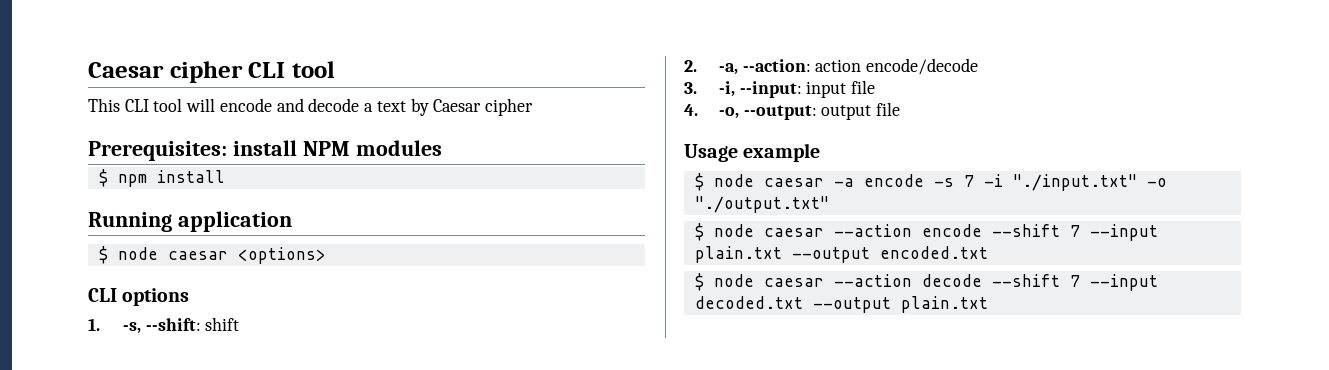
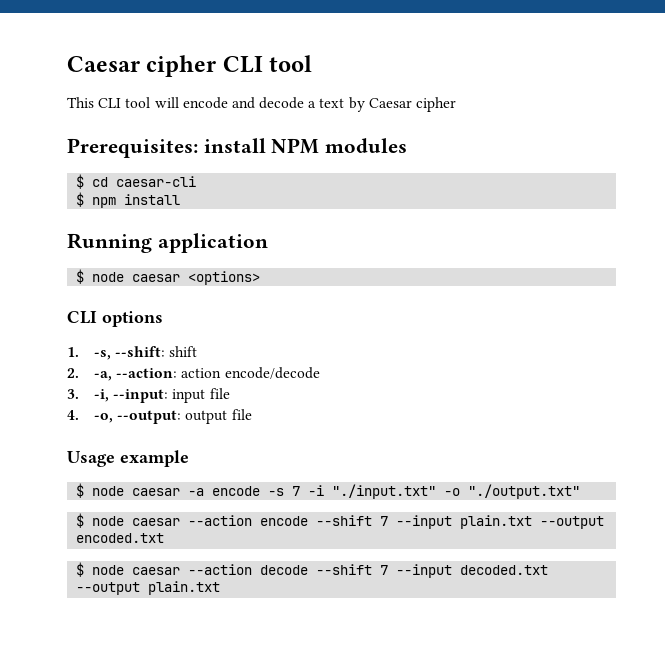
+ $ cd caesar-cli

